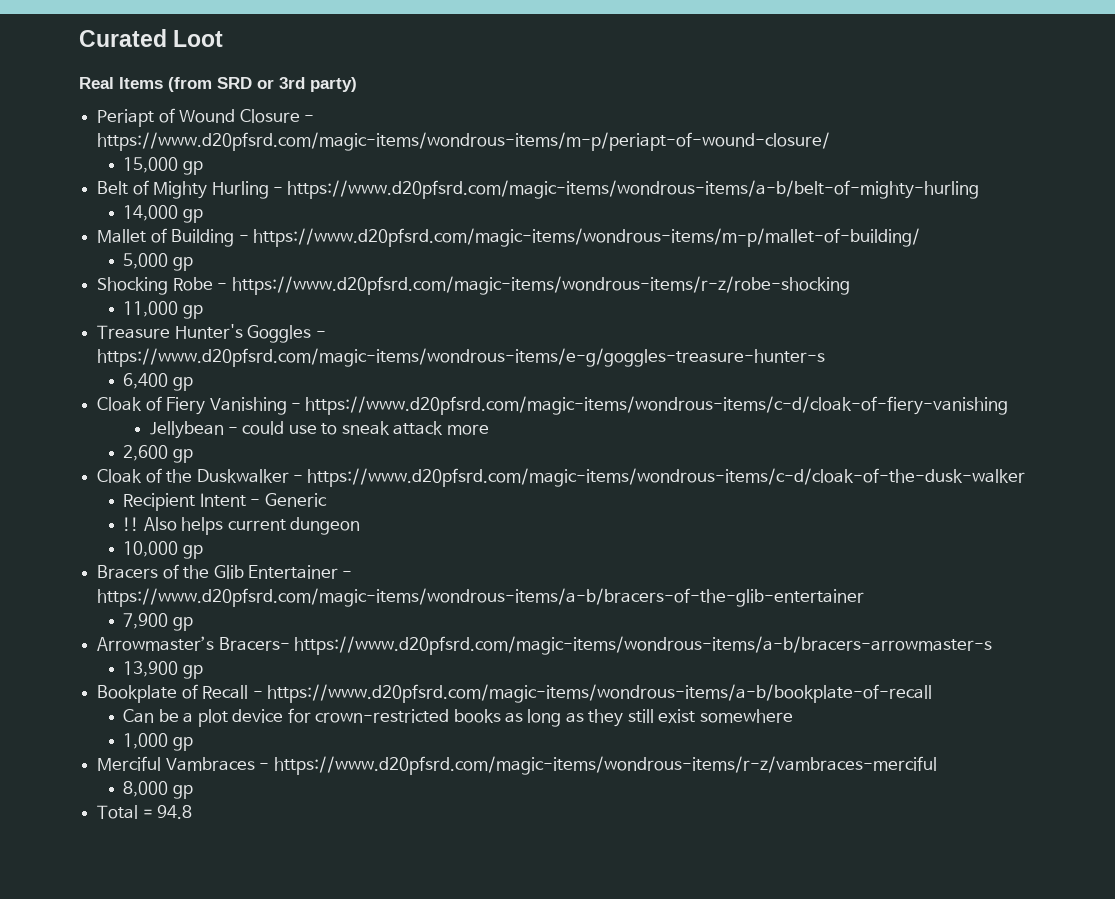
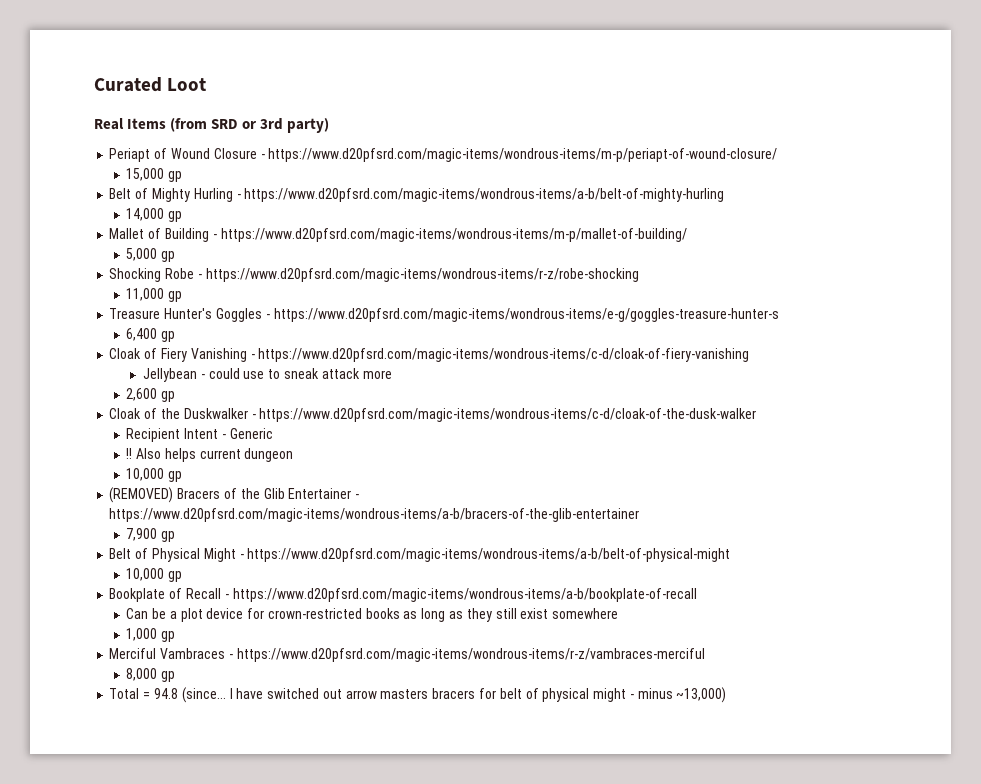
- Bracers of the Glib Entertainer - https://www.d20pfsrd.com/magic-items/wondrous-items/a-b/bracers-of-the-glib-entertainer
+ (REMOVED) Bracers of the Glib Entertainer - https://www.d20pfsrd.com/magic-items/wondrous-items/a-b/bracers-of-the-glib-entertainer
- Arrowmaster’s Bracers- https://www.d20pfsrd.com/magic-items/wondrous-items/a-b/bracers-arrowmaster-s
- 13,900 gp
+ Belt of Physical Might - https://www.d20pfsrd.com/magic-items/wondrous-items/a-b/belt-of-physical-might
+ 10,000 gp
- Total = 94.8
+ Total = 94.8 (since... I have switched out arrow masters bracers for belt of physical might - minus ~13,000)

